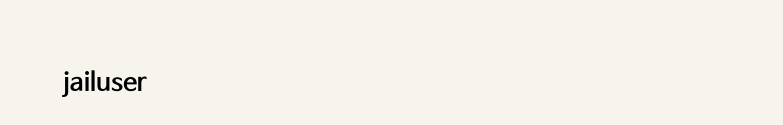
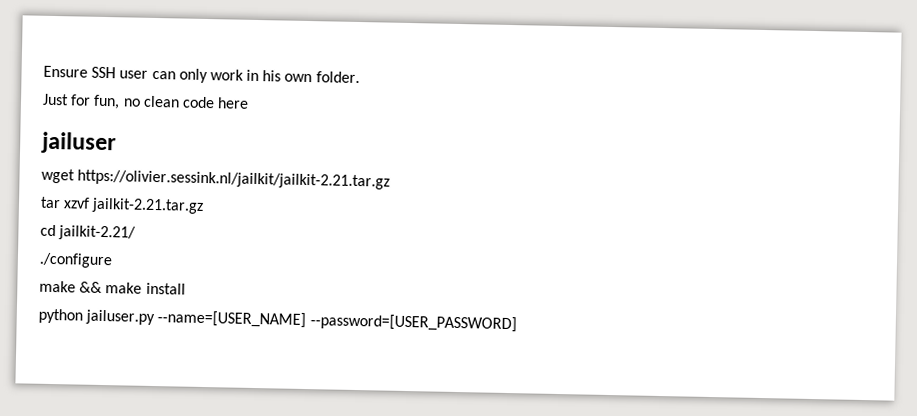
+ Ensure SSH user can only work in his own folder.
+ Just for fun, no clean code here
  jailuser
+ wget https://olivier.sessink.nl/jailkit/jailkit-2.21.tar.gz
+ tar xzvf jailkit-2.21.tar.gz
+ cd jailkit-2.21/
+ ./configure
+ make && make install
+ python jailuser.py --name=[USER_NAME] --password=[USER_PASSWORD]

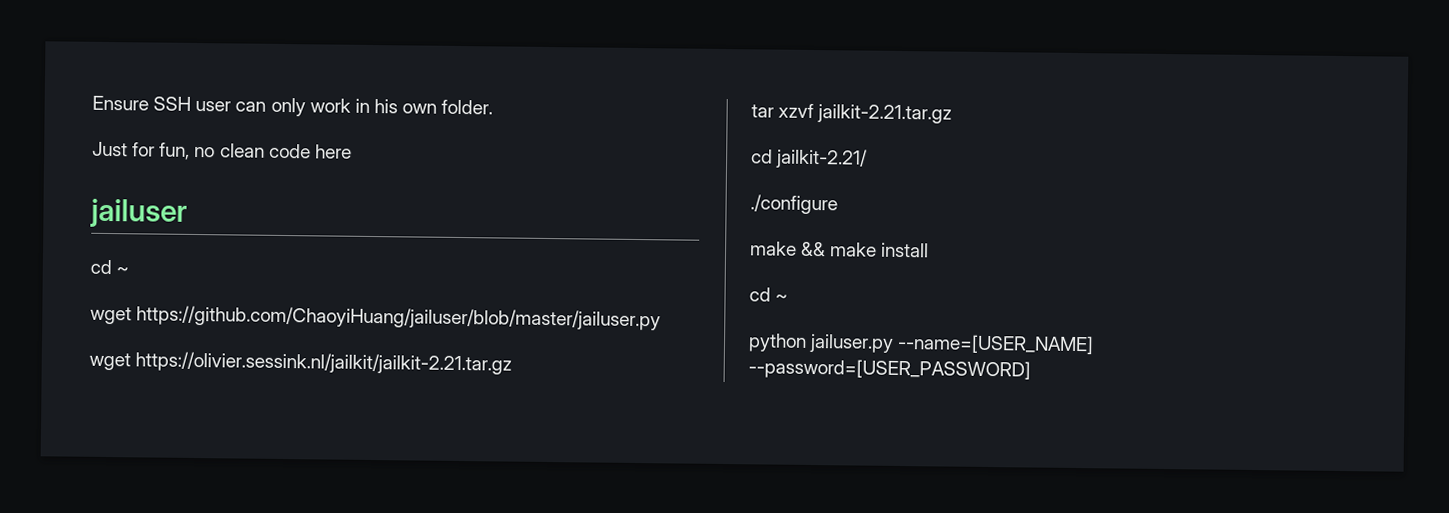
  jailuser
+ cd ~
+ wget https://github.com/ChaoyiHuang/jailuser/blob/master/jailuser.py
  make && make install
+ cd ~

